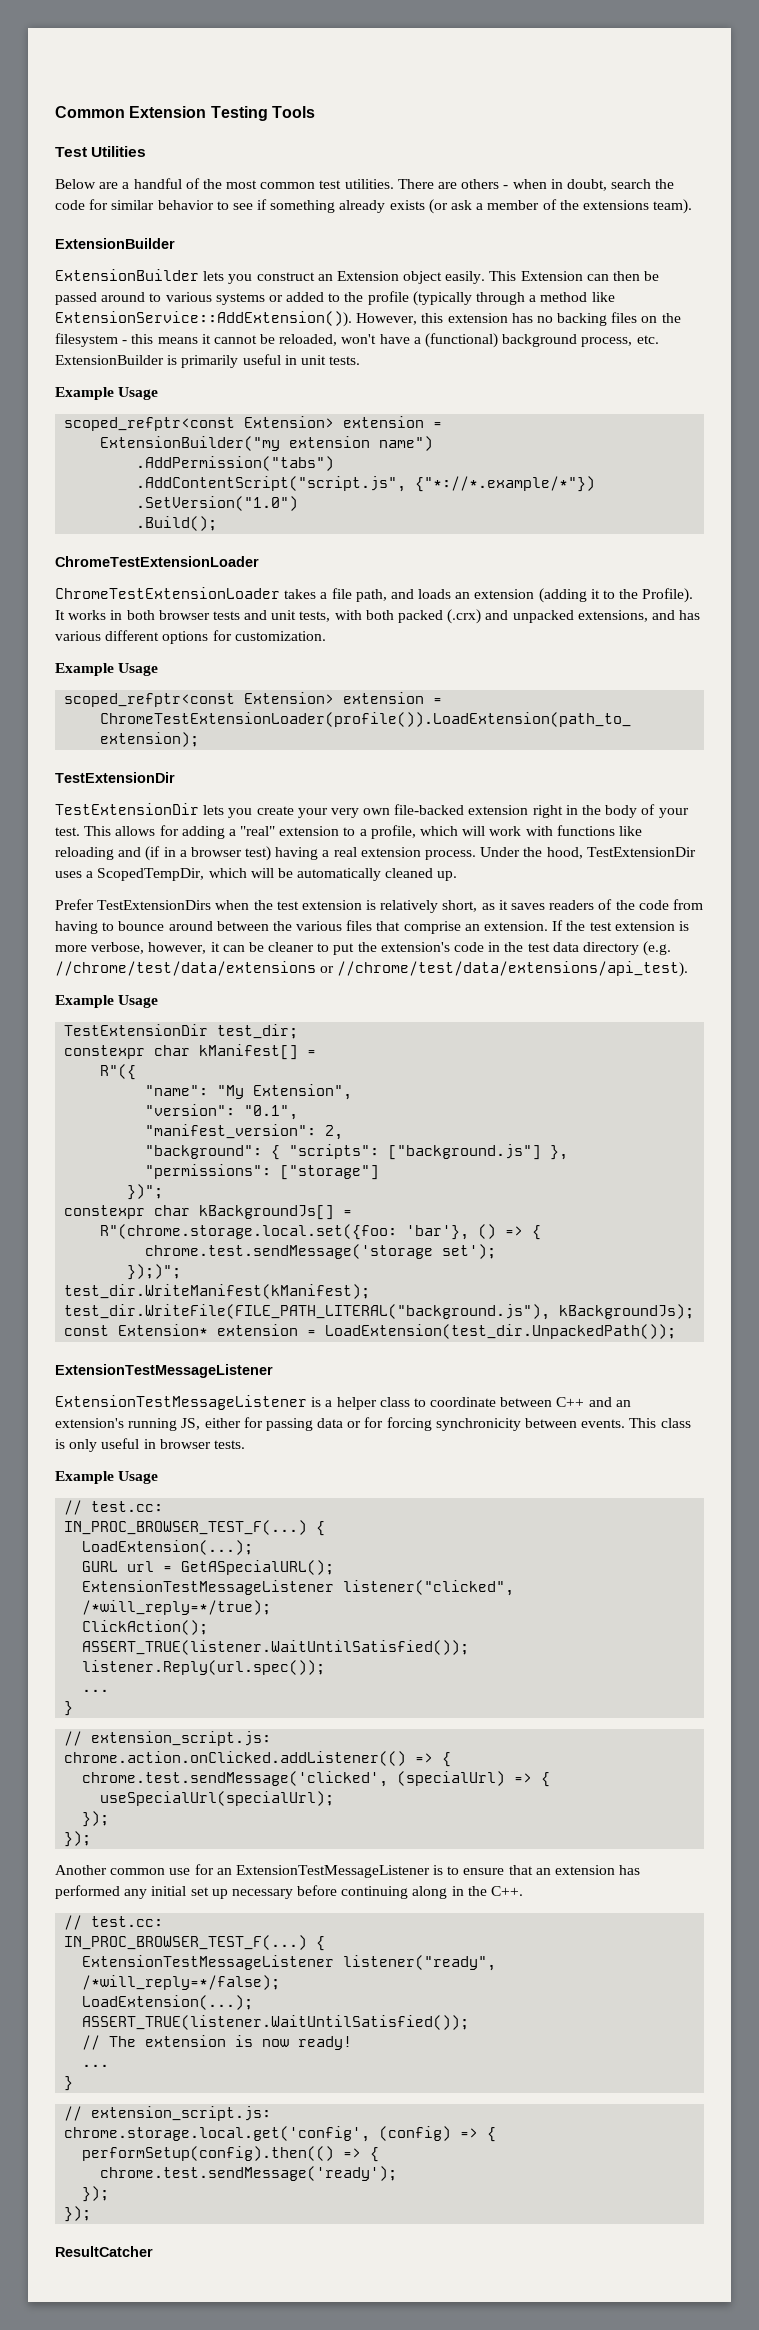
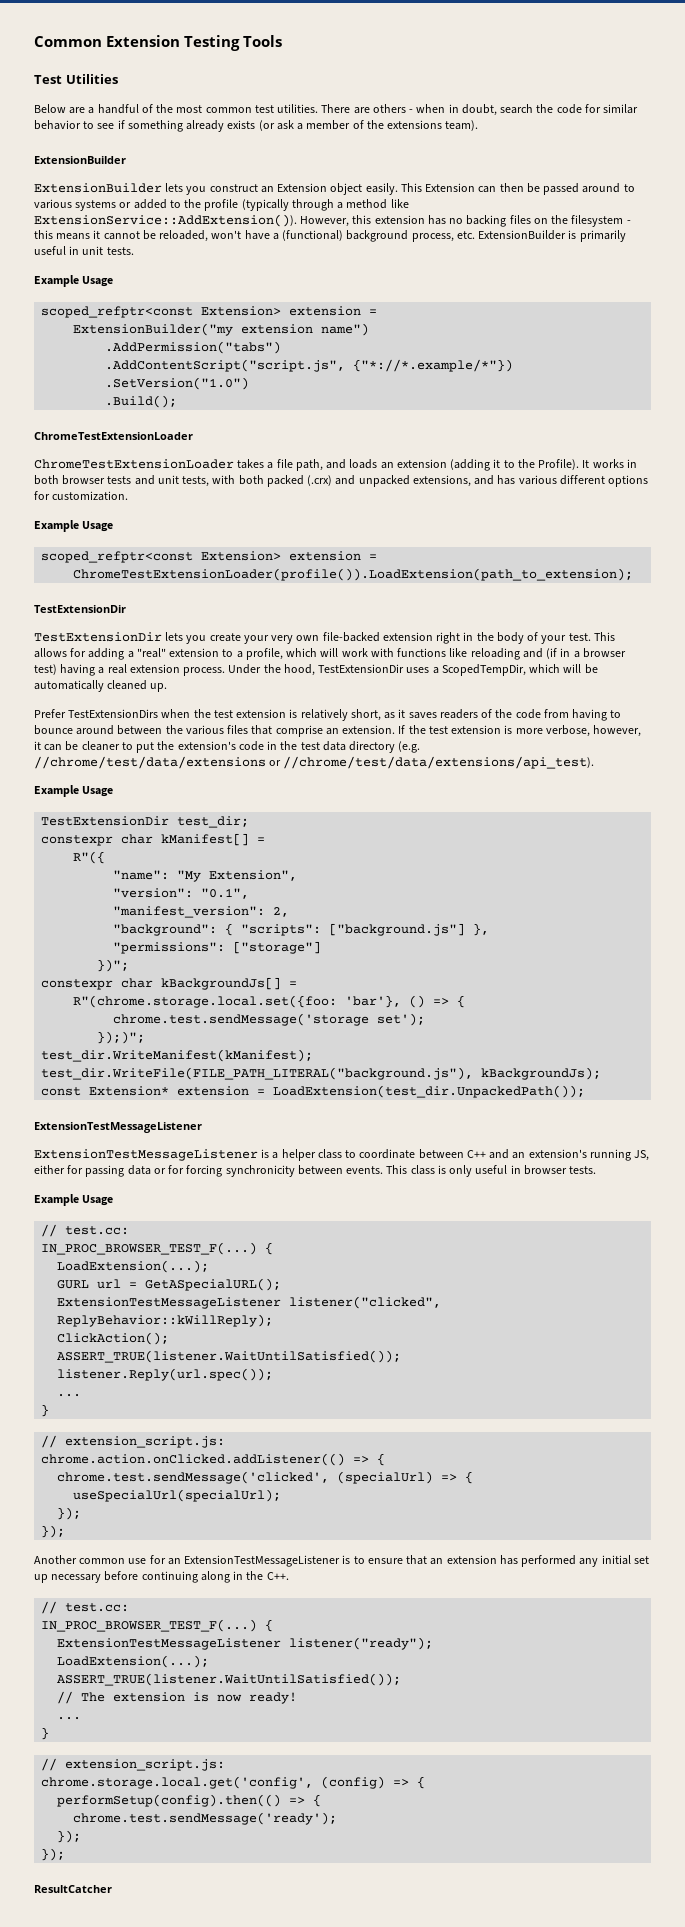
- ExtensionTestMessageListener listener("clicked", /*will_reply=*/true);
+ ExtensionTestMessageListener listener("clicked", ReplyBehavior::kWillReply);
- ExtensionTestMessageListener listener("ready", /*will_reply=*/false);
+ ExtensionTestMessageListener listener("ready");

